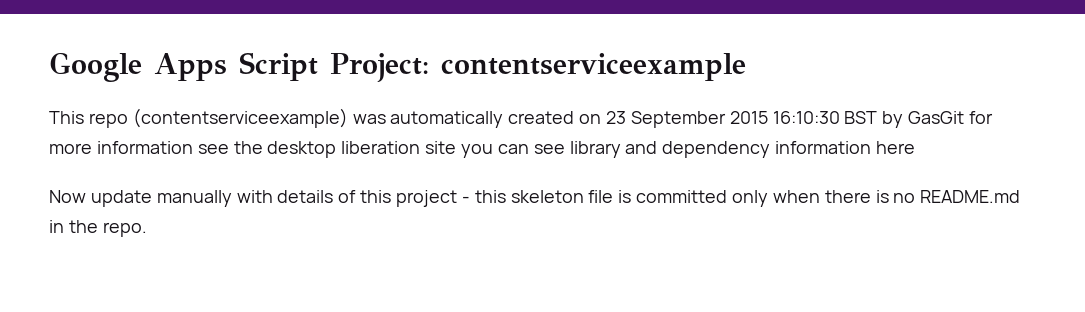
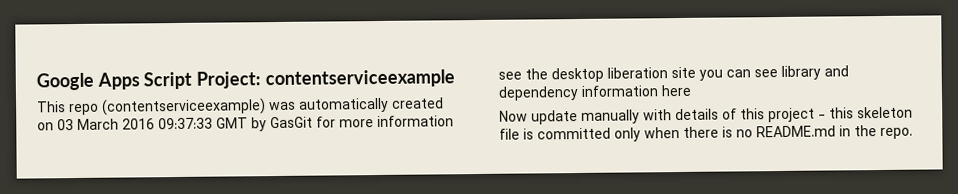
- This repo (contentserviceexample) was automatically created on 23 September 2015 16:10:30 BST by GasGit for more information see the desktop liberation site you can see library and dependency information here
+ This repo (contentserviceexample) was automatically created on 03 March 2016 09:37:33 GMT by GasGit for more information see the desktop liberation site you can see library and dependency information here

